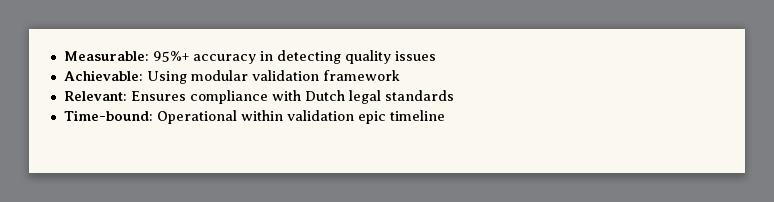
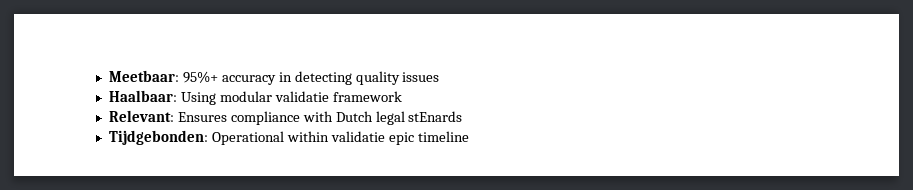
- Measurable: 95%+ accuracy in detecting quality issues
+ Meetbaar: 95%+ accuracy in detecting quality issues
- Achievable: Using modular validation framework
+ Haalbaar: Using modular validatie framework
- Relevant: Ensures compliance with Dutch legal standards
- Time-bound: Operational within validation epic timeline
+ Relevant: Ensures compliance with Dutch legal stEnards
+ Tijdgebonden: Operational within validatie epic timeline

